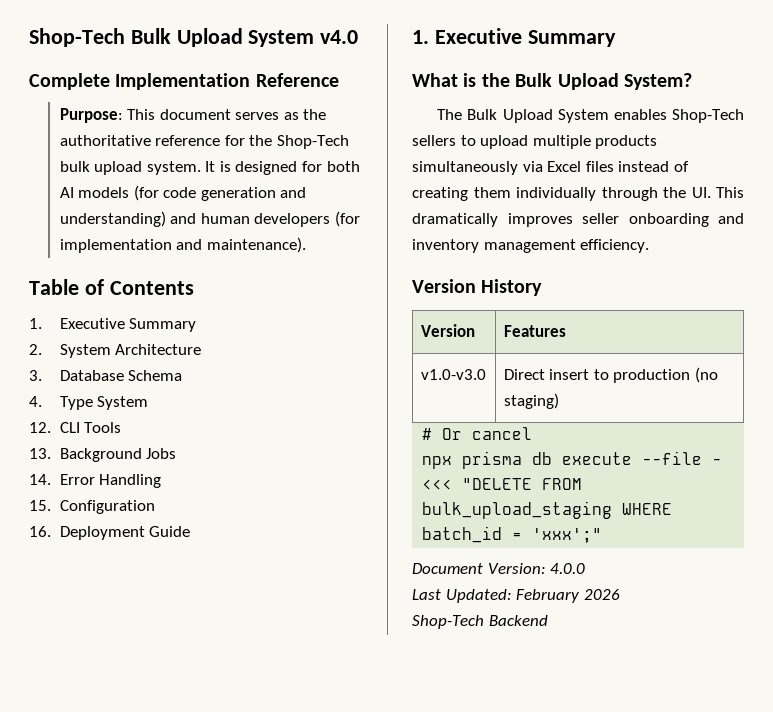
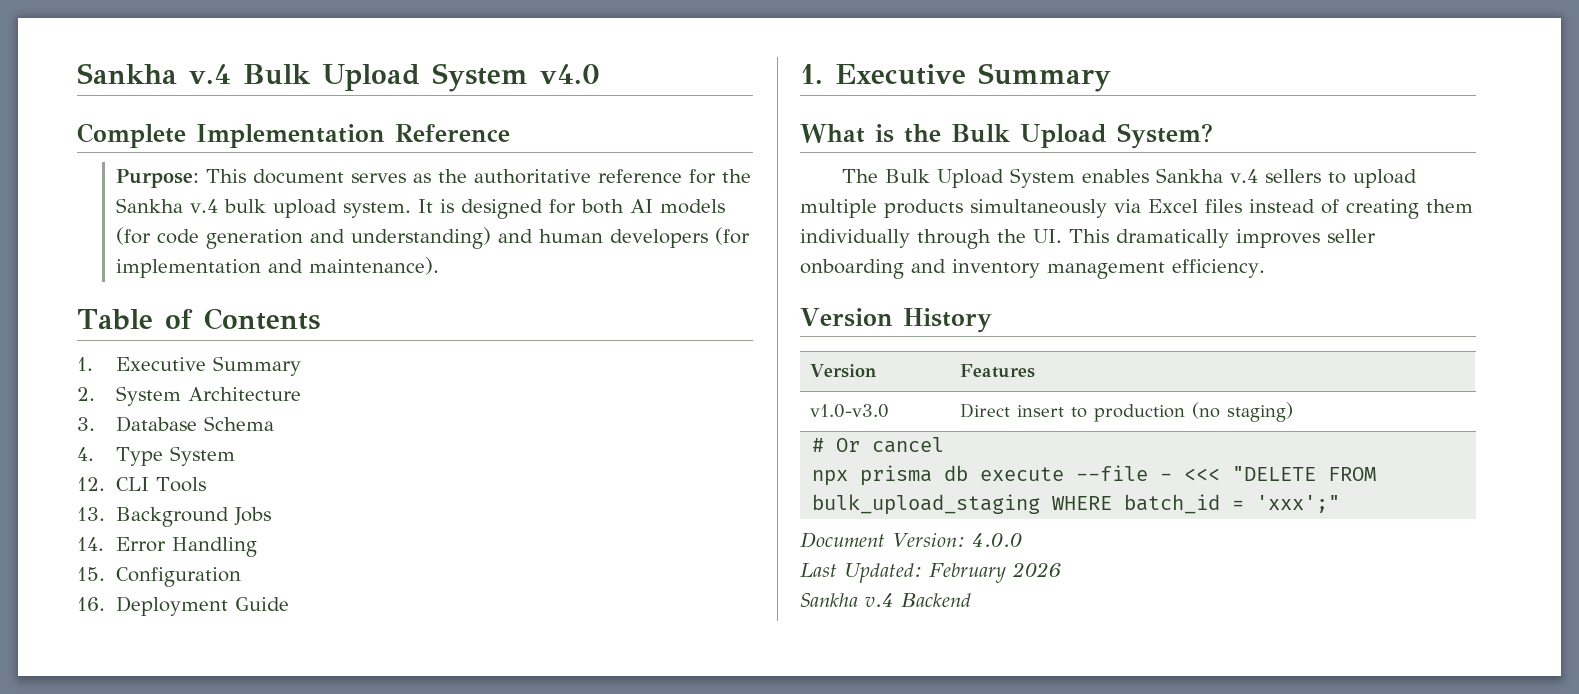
- Shop-Tech Bulk Upload System v4.0
+ Sankha v.4 Bulk Upload System v4.0
- Purpose: This document serves as the authoritative reference for the Shop-Tech bulk upload system.
+ Purpose: This document serves as the authoritative reference for the Sankha v.4 bulk upload system.
- The Bulk Upload System enables Shop-Tech sellers to upload multiple products simultaneously via Excel files instead of creating them individually through the UI. This dramatically improves seller onboarding and inventory management efficiency.
+ The Bulk Upload System enables Sankha v.4 sellers to upload multiple products simultaneously via Excel files instead of creating them individually through the UI. This dramatically improves seller onboarding and inventory management efficiency.
- Shop-Tech Backend
+ Sankha v.4 Backend

